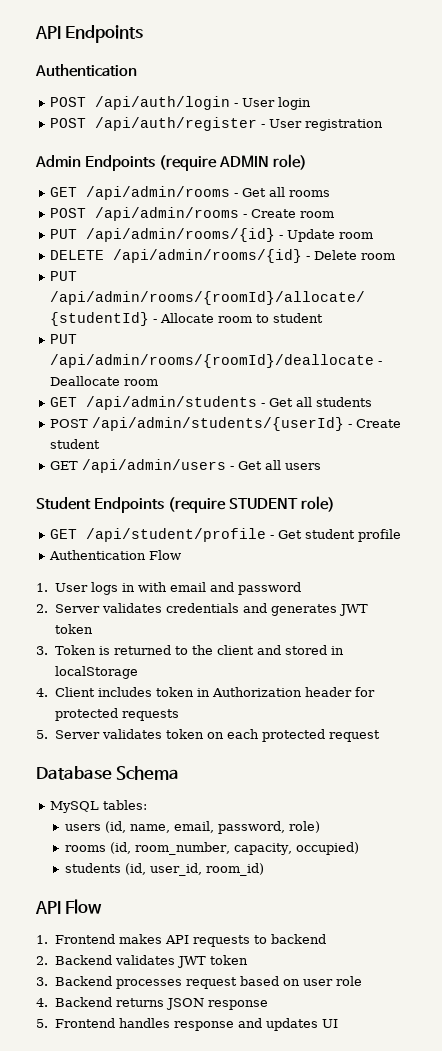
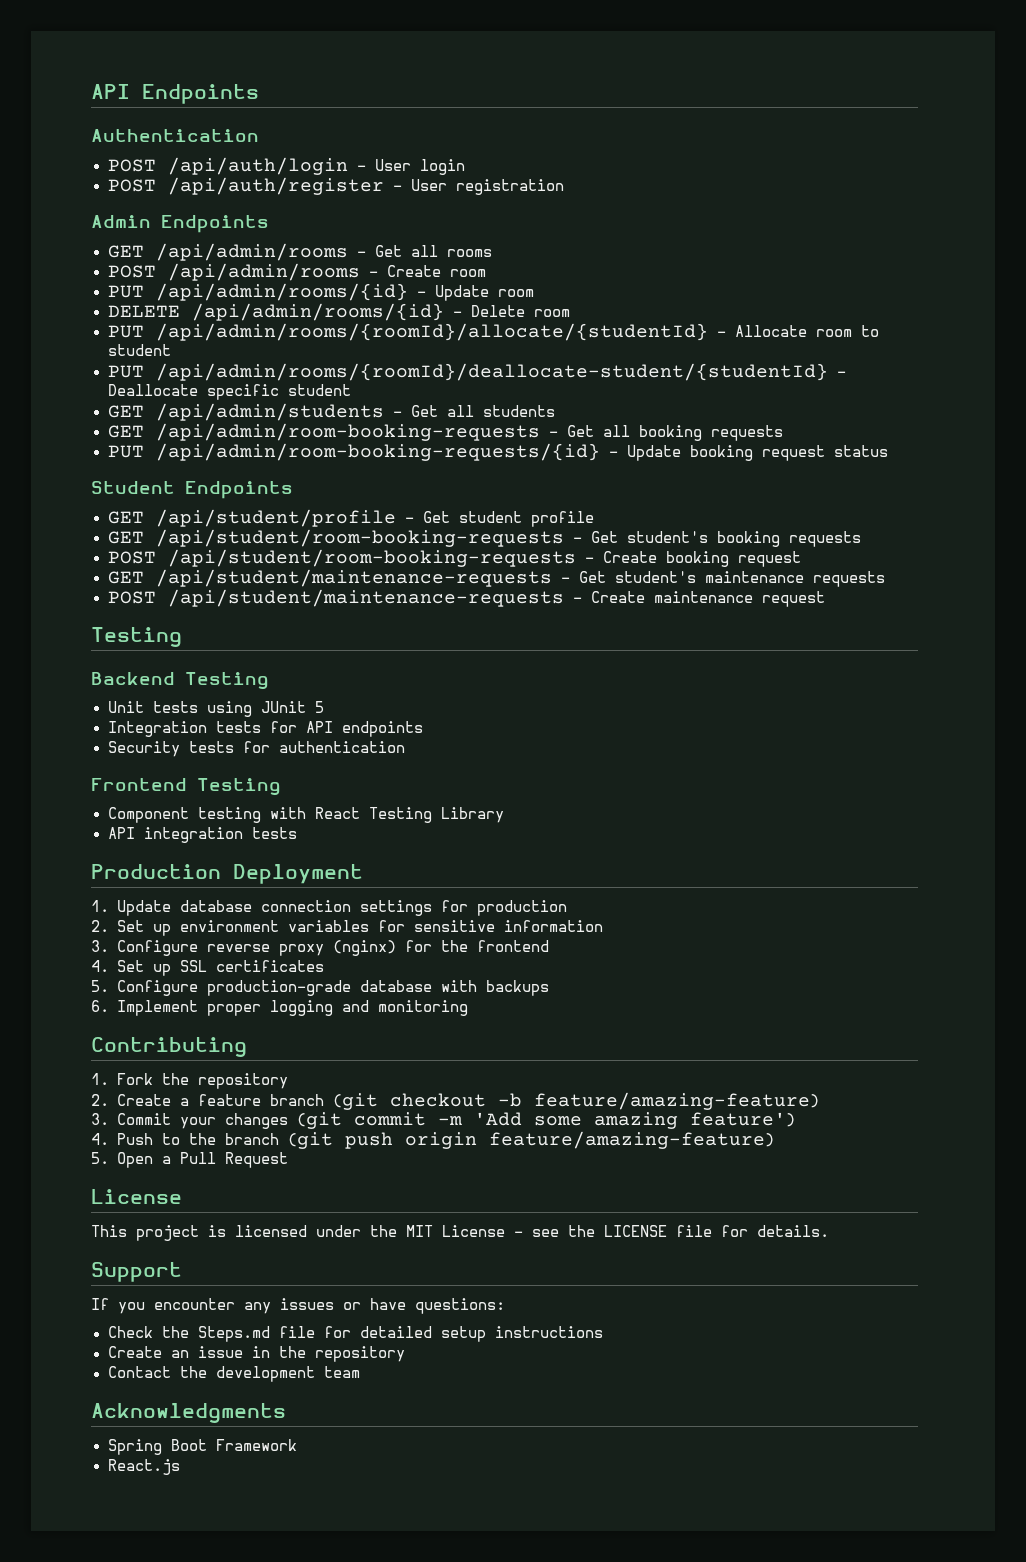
- Admin Endpoints (require ADMIN role)
+ Admin Endpoints
- PUT /api/admin/rooms/{roomId}/deallocate - Deallocate room
+ PUT /api/admin/rooms/{roomId}/deallocate-student/{studentId} - Deallocate specific student
- POST /api/admin/students/{userId} - Create student
- GET /api/admin/users - Get all users
+ GET /api/admin/room-booking-requests - Get all booking requests
+ PUT /api/admin/room-booking-requests/{id} - Update booking request status
- Student Endpoints (require STUDENT role)
+ Student Endpoints
- Authentication Flow
- 1. User logs in with email and password
- 2. Server validates credentials and generates JWT token
- 3. Token is returned to the client and stored in localStorage
- 4. Client includes token in Authorization header for protected requests
- 5. Server validates token on each protected request
- Database Schema
- MySQL tables:
- users (id, name, email, password, role)
- rooms (id, room_number, capacity, occupied)
- students (id, user_id, room_id)
- API Flow
- 1. Frontend makes API requests to backend
- 2. Backend validates JWT token
- 3. Backend processes request based on user role
- 4. Backend returns JSON response
- 5. Frontend handles response and updates UI
+ GET /api/student/room-booking-requests - Get student's booking requests
+ POST /api/student/room-booking-requests - Create booking request
+ GET /api/student/maintenance-requests - Get student's maintenance requests
+ POST /api/student/maintenance-requests - Create maintenance request
+ Testing
+ Backend Testing
+ Unit tests using JUnit 5
+ Integration tests for API endpoints
+ Security tests for authentication
+ Frontend Testing
+ Component testing with React Testing Library
+ API integration tests
+ Production Deployment
+ 1. Update database connection settings for production
+ 2. Set up environment variables for sensitive information
+ 3. Configure reverse proxy (nginx) for the frontend
+ 4. Set up SSL certificates
+ 5. Configure production-grade database with backups
+ 6. Implement proper logging and monitoring
+ Contributing
+ 1. Fork the repository
+ 2. Create a feature branch (git checkout -b feature/amazing-feature)
+ 3. Commit your changes (git commit -m 'Add some amazing feature')
+ 4. Push to the branch (git push origin feature/amazing-feature)
+ 5. Open a Pull Request
+ License
+ This project is licensed under the MIT License - see the LICENSE file for details.
+ Support
+ If you encounter any issues or have questions:
+ Check the Steps.md file for detailed setup instructions
+ Create an issue in the repository
+ Contact the development team
+ Acknowledgments
+ Spring Boot Framework
+ React.js

